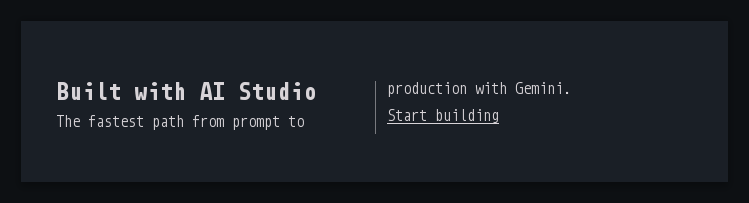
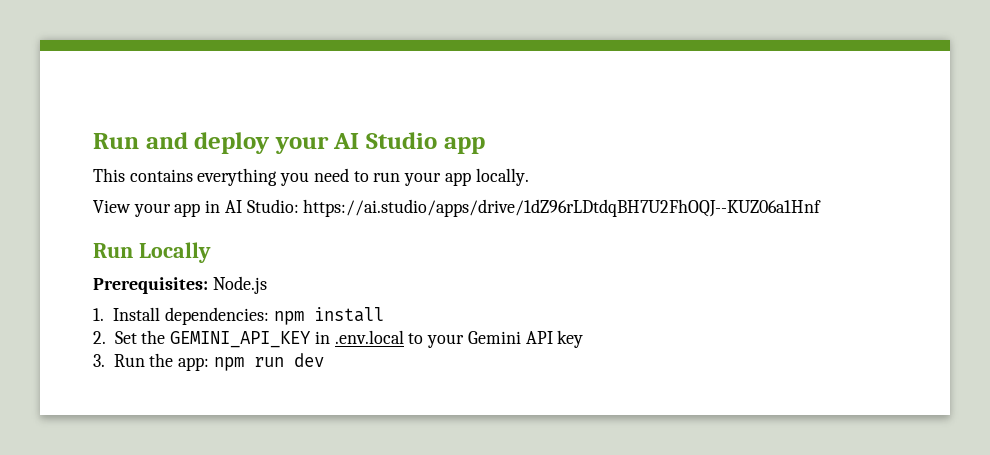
- Built with AI Studio
- The fastest path from prompt to production with Gemini.
- Start building
+ Run and deploy your AI Studio app
+ This contains everything you need to run your app locally.
+ View your app in AI Studio: https://ai.studio/apps/drive/1dZ96rLDtdqBH7U2FhOQJ--KUZ06a1Hnf
+ Run Locally
+ Prerequisites: Node.js
+ 1. Install dependencies: npm install
+ 2. Set the GEMINI_API_KEY in .env.local to your Gemini API key
+ 3. Run the app: npm run dev

